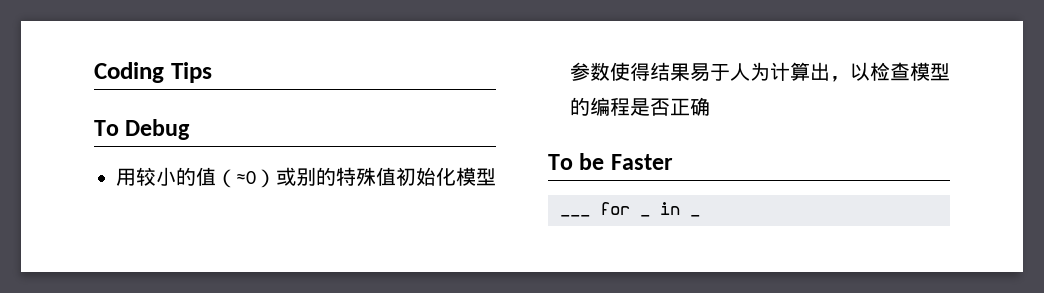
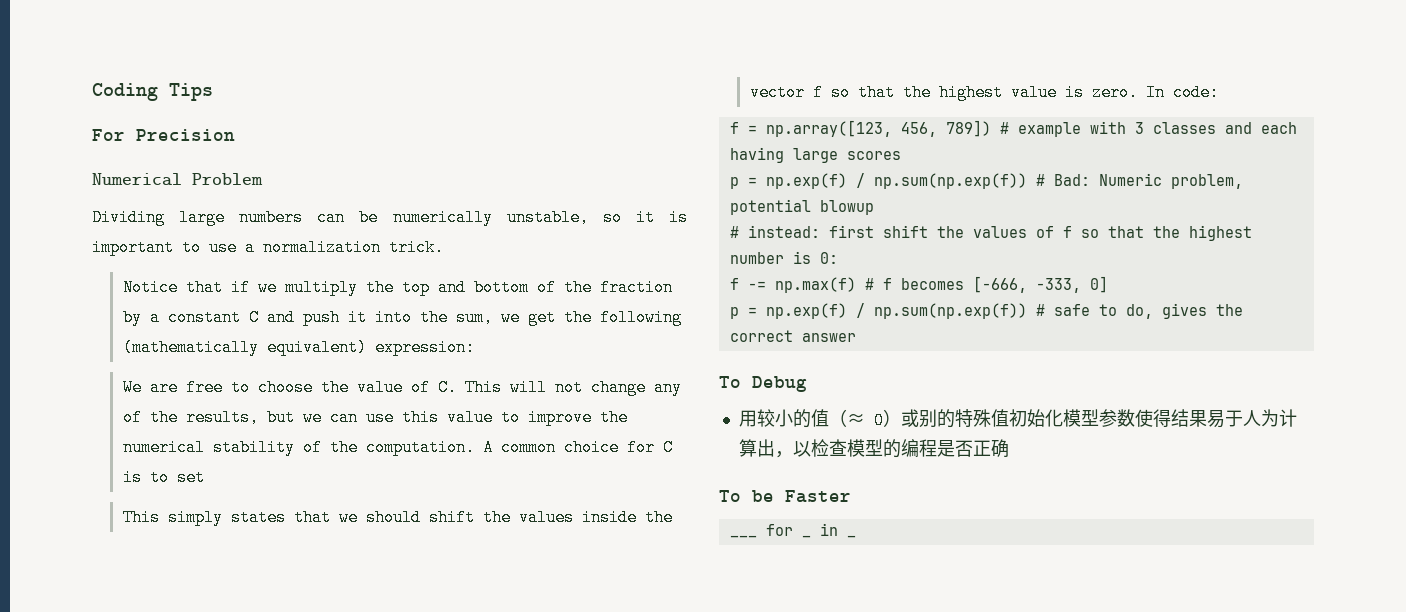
+ For Precision
+ Numerical Problem
+ Dividing large numbers can be numerically unstable, so it is important to use a normalization trick.
+ Notice that if we multiply the top and bottom of the fraction by a constant C and push it into the sum, we get the following (mathematically equivalent) expression:
+ We are free to choose the value of C. This will not change any of the results, but we can use this value to improve the numerical stability of the computation. A common choice for C is to set
+ This simply states that we should shift the values inside the vector f so that the highest value is zero. In code:
+ f = np.array([123, 456, 789]) # example with 3 classes and each having large scores
+ p = np.exp(f) / np.sum(np.exp(f)) # Bad: Numeric problem, potential blowup
+ # instead: first shift the values of f so that the highest number is 0:
+ f -= np.max(f) # f becomes [-666, -333, 0]
+ p = np.exp(f) / np.sum(np.exp(f)) # safe to do, gives the correct answer
- 用较小的值（≈0）或别的特殊值初始化模型参数使得结果易于人为计算出，以检查模型的编程是否正确
+ 用较小的值（≈ 0）或别的特殊值初始化模型参数使得结果易于人为计算出，以检查模型的编程是否正确

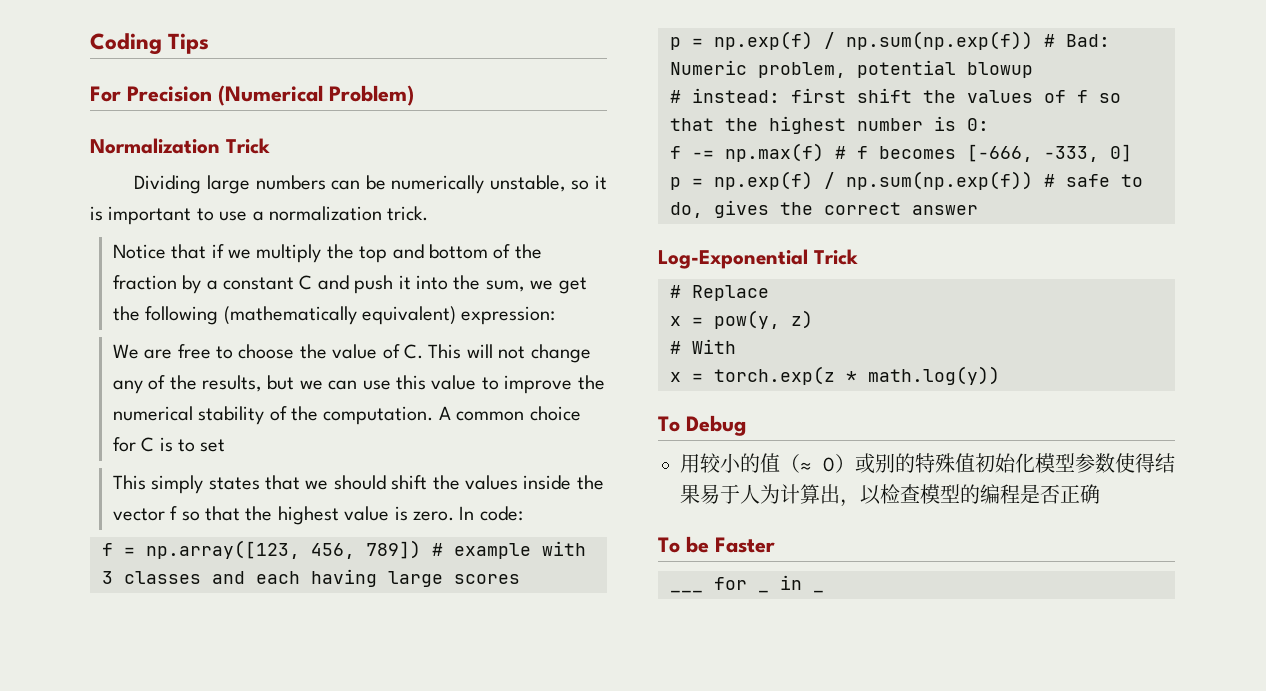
- For Precision
- Numerical Problem
+ For Precision (Numerical Problem)
+ Normalization Trick
+ Log-Exponential Trick
+ # Replace
+ x = pow(y, z)
+ # With
+ x = torch.exp(z * math.log(y))

